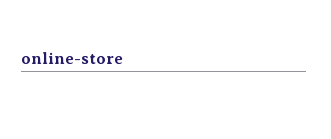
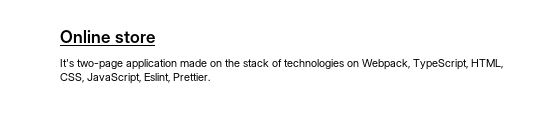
- online-store
+ Online store
+ It's two-page application made on the stack of technologies on Webpack, TypeScript, HTML, CSS, JavaScript, Eslint, Prettier.

